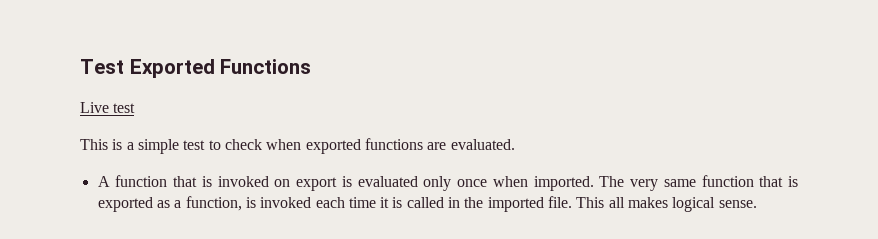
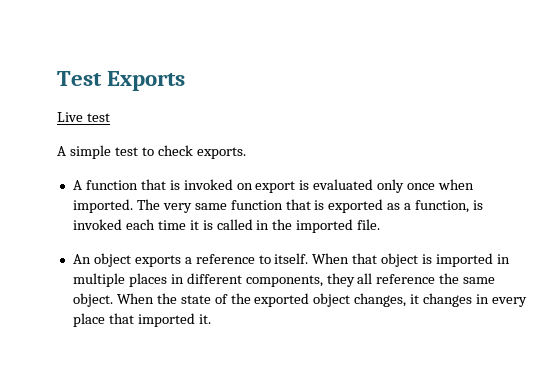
- Test Exported Functions
+ Test Exports
- This is a simple test to check when exported functions are evaluated.
+ A simple test to check exports.
- The very same function that is exported as a function, is invoked each time it is called in the imported file. This all makes logical sense.
+ The very same function that is exported as a function, is invoked each time it is called in the imported file.
+ An object exports a reference to itself. When that object is imported in multiple places in different components, they all reference the same object. When the state of the exported object changes, it changes in every place that imported it.

